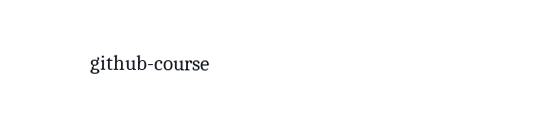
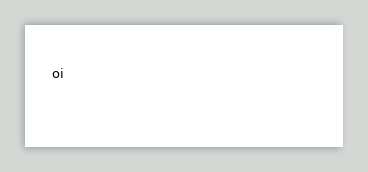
- github-course
+ oi

